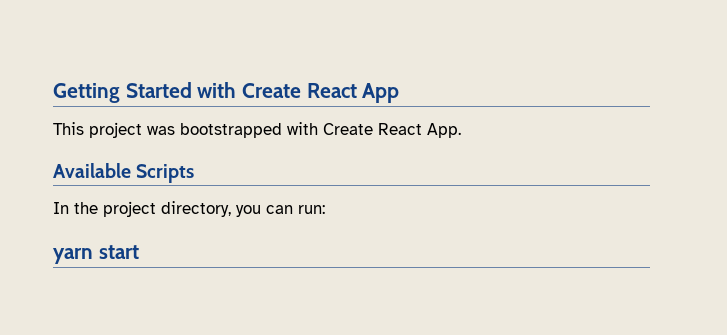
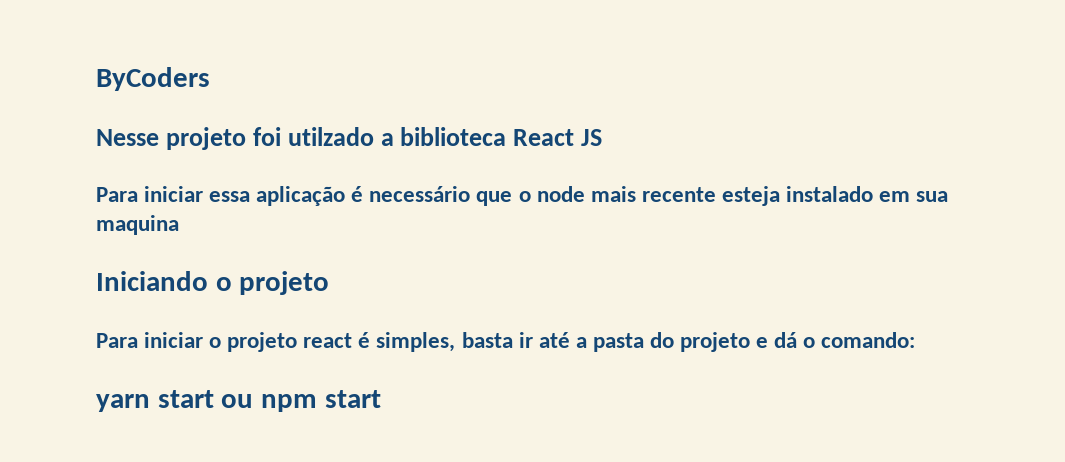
- Getting Started with Create React App
- This project was bootstrapped with Create React App.
- Available Scripts
- In the project directory, you can run:
+ ByCoders
+ Nesse projeto foi utilzado a biblioteca React JS
+ Para iniciar essa aplicação é necessário que o node mais recente esteja instalado em sua maquina
+ Iniciando o projeto
+ Para iniciar o projeto react é simples, basta ir até a pasta do projeto e dá o comando:
- yarn start
+ yarn start ou npm start

